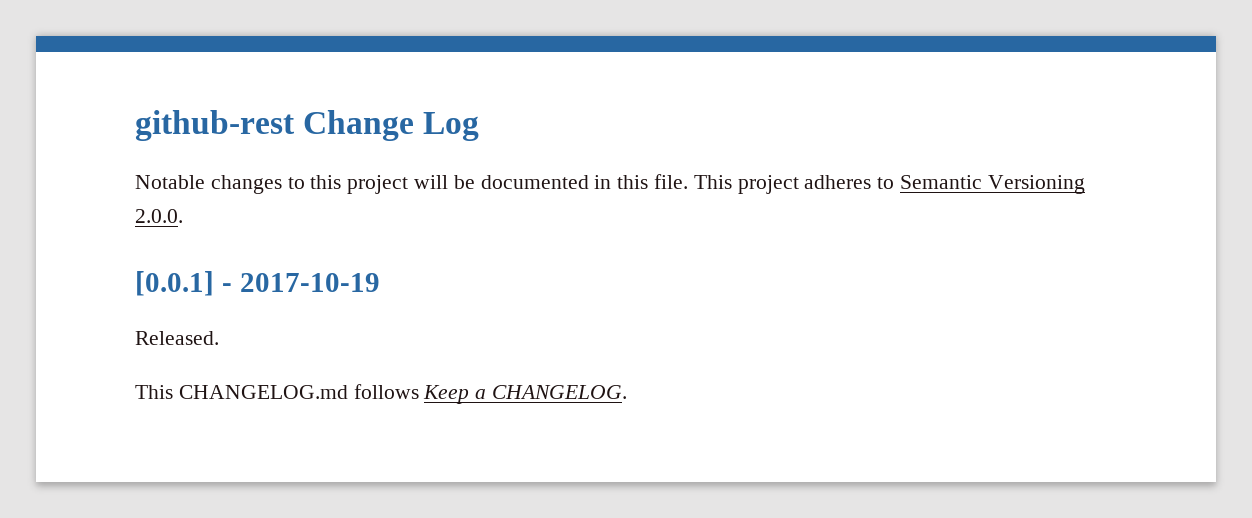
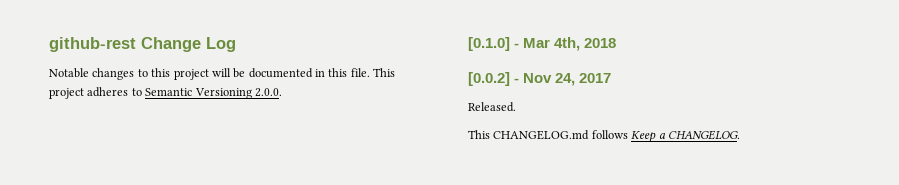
- [0.0.1] - 2017-10-19
+ [0.1.0] - Mar 4th, 2018
+ [0.0.2] - Nov 24, 2017

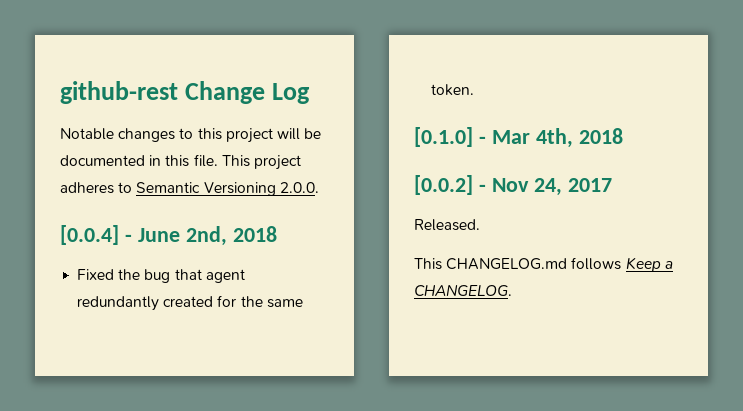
+ [0.0.4] - June 2nd, 2018
+ Fixed the bug that agent redundantly created for the same token.

